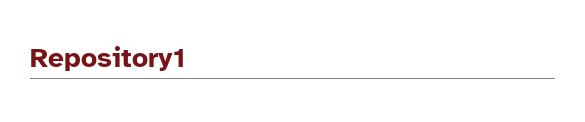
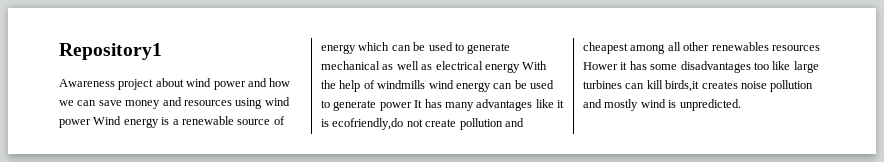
+ Awareness project about wind power and how we can save money and resources using wind power Wind energy is a renewable source of energy which can be used to generate mechanical as well as electrical energy With the help of windmills wind energy can be used to generate power It has many advantages like it is ecofriendly,do not create pollution and cheapest among all other renewables resources Hower it has some disadvantages too like large turbines can kill birds,it creates noise pollution and mostly wind is unpredicted.

